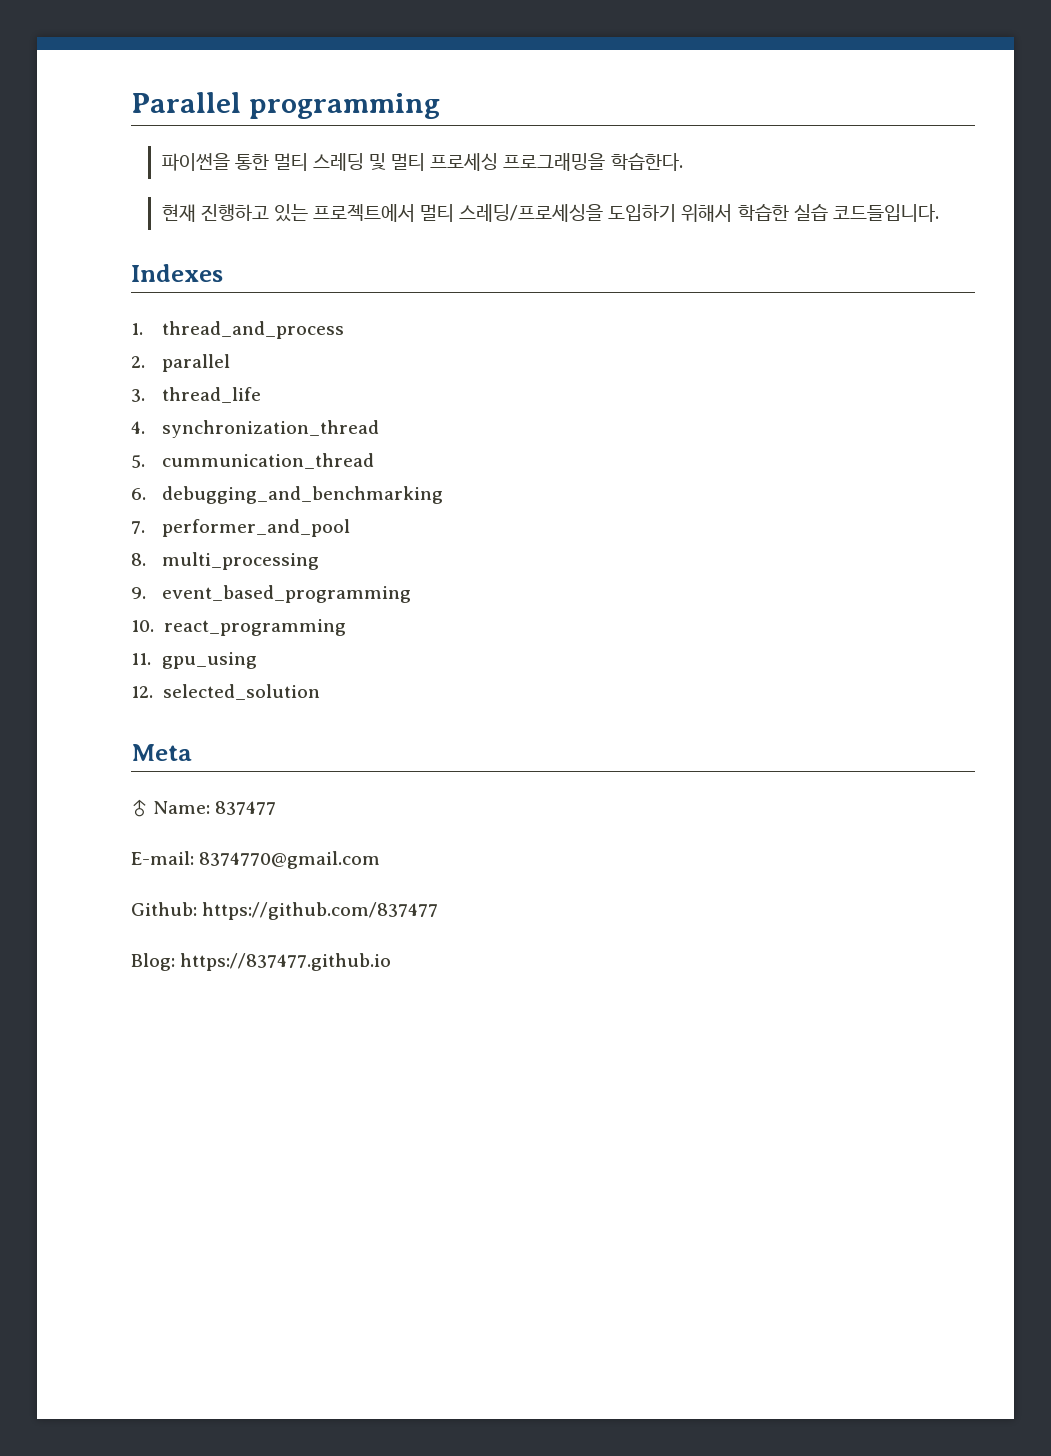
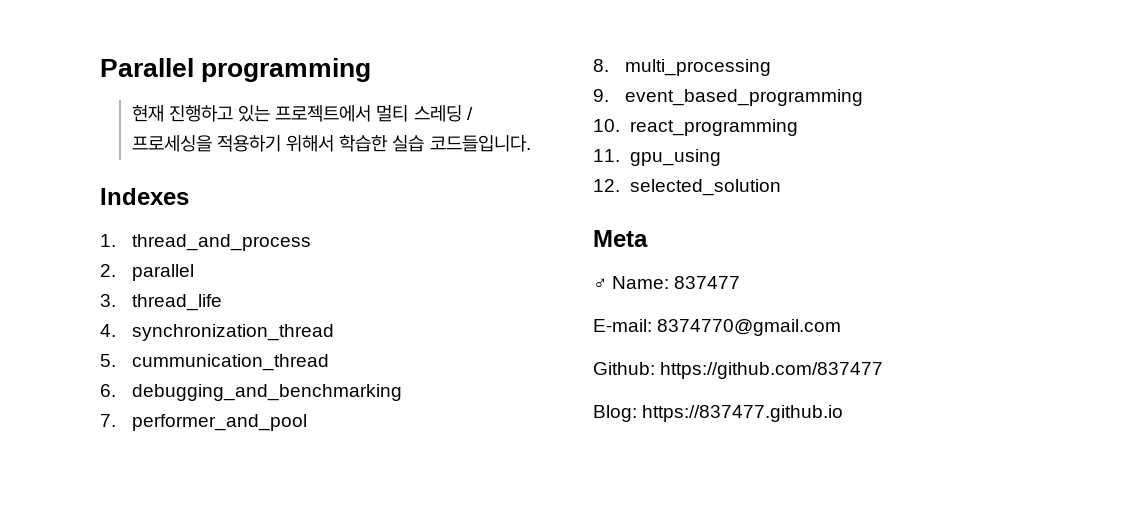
- 파이썬을 통한 멀티 스레딩 및 멀티 프로세싱 프로그래밍을 학습한다.
- 현재 진행하고 있는 프로젝트에서 멀티 스레딩/프로세싱을 도입하기 위해서 학습한 실습 코드들입니다.
+ 현재 진행하고 있는 프로젝트에서 멀티 스레딩 / 프로세싱을 적용하기 위해서 학습한 실습 코드들입니다.

